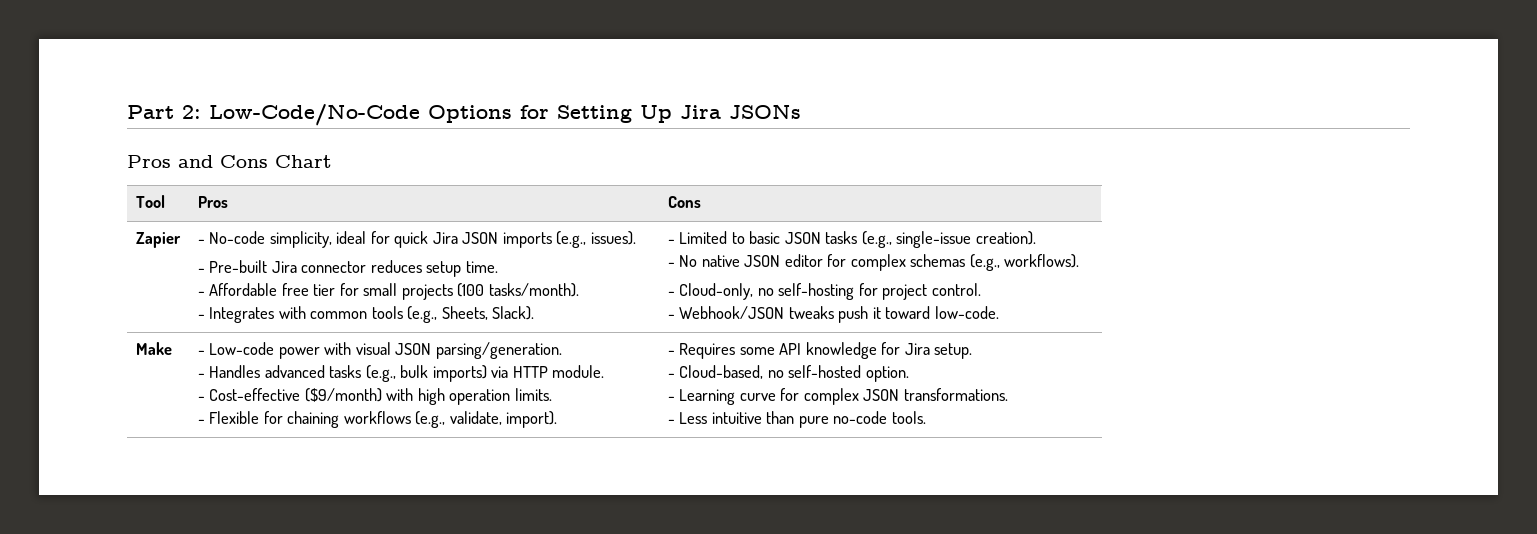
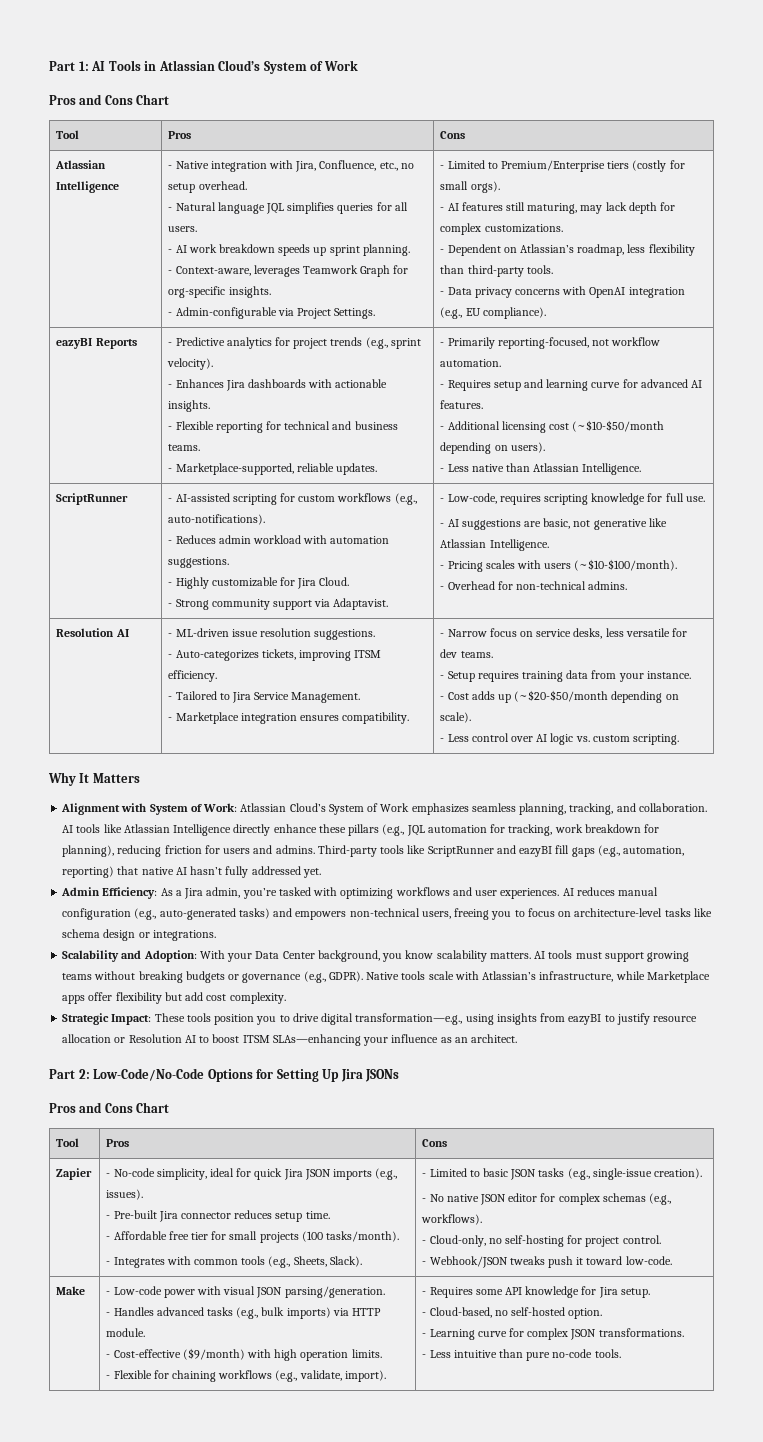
+ Part 1: AI Tools in Atlassian Cloud’s System of Work
+ Pros and Cons Chart
+ Tool | Pros | Cons
+ Atlassian Intelligence | - Native integration with Jira, Confluence, etc., no setup overhead.
+ - Natural language JQL simplifies queries for all users.
+ - AI work breakdown speeds up sprint planning.
+ - Context-aware, leverages Teamwork Graph for org-specific insights.
+ - Admin-configurable via Project Settings. | - Limited to Premium/Enterprise tiers (costly for small orgs).
+ - AI features still maturing, may lack depth for complex customizations.
+ - Dependent on Atlassian’s roadmap, less flexibility than third-party tools.
+ - Data privacy concerns with OpenAI integration (e.g., EU compliance).
+ eazyBI Reports | - Predictive analytics for project trends (e.g., sprint velocity).
+ - Enhances Jira dashboards with actionable insights.
+ - Flexible reporting for technical and business teams.
+ - Marketplace-supported, reliable updates. | - Primarily reporting-focused, not workflow automation.
+ - Requires setup and learning curve for advanced AI features.
+ - Additional licensing cost (~$10-$50/month depending on users).
+ - Less native than Atlassian Intelligence.
+ ScriptRunner | - AI-assisted scripting for custom workflows (e.g., auto-notifications).
+ - Reduces admin workload with automation suggestions.
+ - Highly customizable for Jira Cloud.
+ - Strong community support via Adaptavist. | - Low-code, requires scripting knowledge for full use.
+ - AI suggestions are basic, not generative like Atlassian Intelligence.
+ - Pricing scales with users (~$10-$100/month).
+ - Overhead for non-technical admins.
+ Resolution AI | - ML-driven issue resolution suggestions.
+ - Auto-categorizes tickets, improving ITSM efficiency.
+ - Tailored to Jira Service Management.
+ - Marketplace integration ensures compatibility. | - Narrow focus on service desks, less versatile for dev teams.
+ - Setup requires training data from your instance.
+ - Cost adds up (~$20-$50/month depending on scale).
+ - Less control over AI logic vs. custom scripting.
+ Why It Matters
+ Alignment with System of Work: Atlassian Cloud’s System of Work emphasizes seamless planning, tracking, and collaboration. AI tools like Atlassian Intelligence directly enhance these pillars (e.g., JQL automation for tracking, work breakdown for planning), reducing friction for users and admins. Third-party tools like ScriptRunner and eazyBI fill gaps (e.g., automation, reporting) that native AI hasn’t fully addressed yet.
+ Admin Efficiency: As a Jira admin, you’re tasked with optimizing workflows and user experiences. AI reduces manual configuration (e.g., auto-generated tasks) and empowers non-technical users, freeing you to focus on architecture-level tasks like schema design or integrations.
+ Scalability and Adoption: With your Data Center background, you know scalability matters. AI tools must support growing teams without breaking budgets or governance (e.g., GDPR). Native tools scale with Atlassian’s infrastructure, while Marketplace apps offer flexibility but add cost complexity.
+ Strategic Impact: These tools position you to drive digital transformation—e.g., using insights from eazyBI to justify resource allocation or Resolution AI to boost ITSM SLAs—enhancing your influence as an architect.

